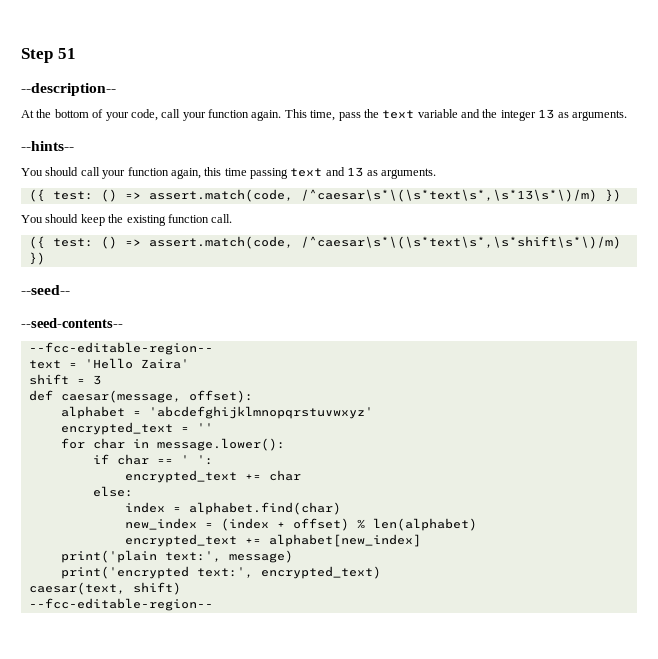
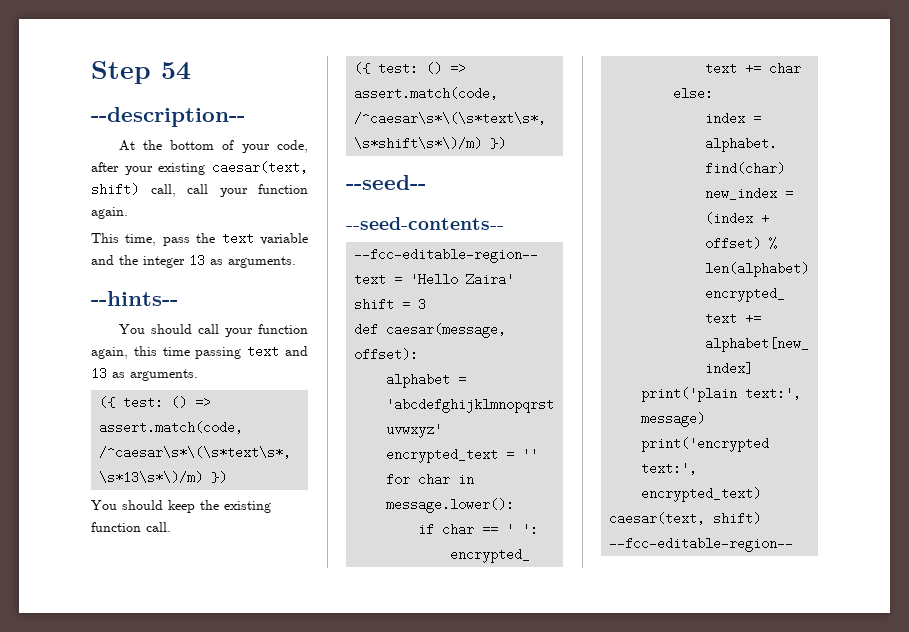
- Step 51
+ Step 54
- At the bottom of your code, call your function again. This time, pass the text variable and the integer 13 as arguments.
+ At the bottom of your code, after your existing caesar(text, shift) call, call your function again.
+ This time, pass the text variable and the integer 13 as arguments.

